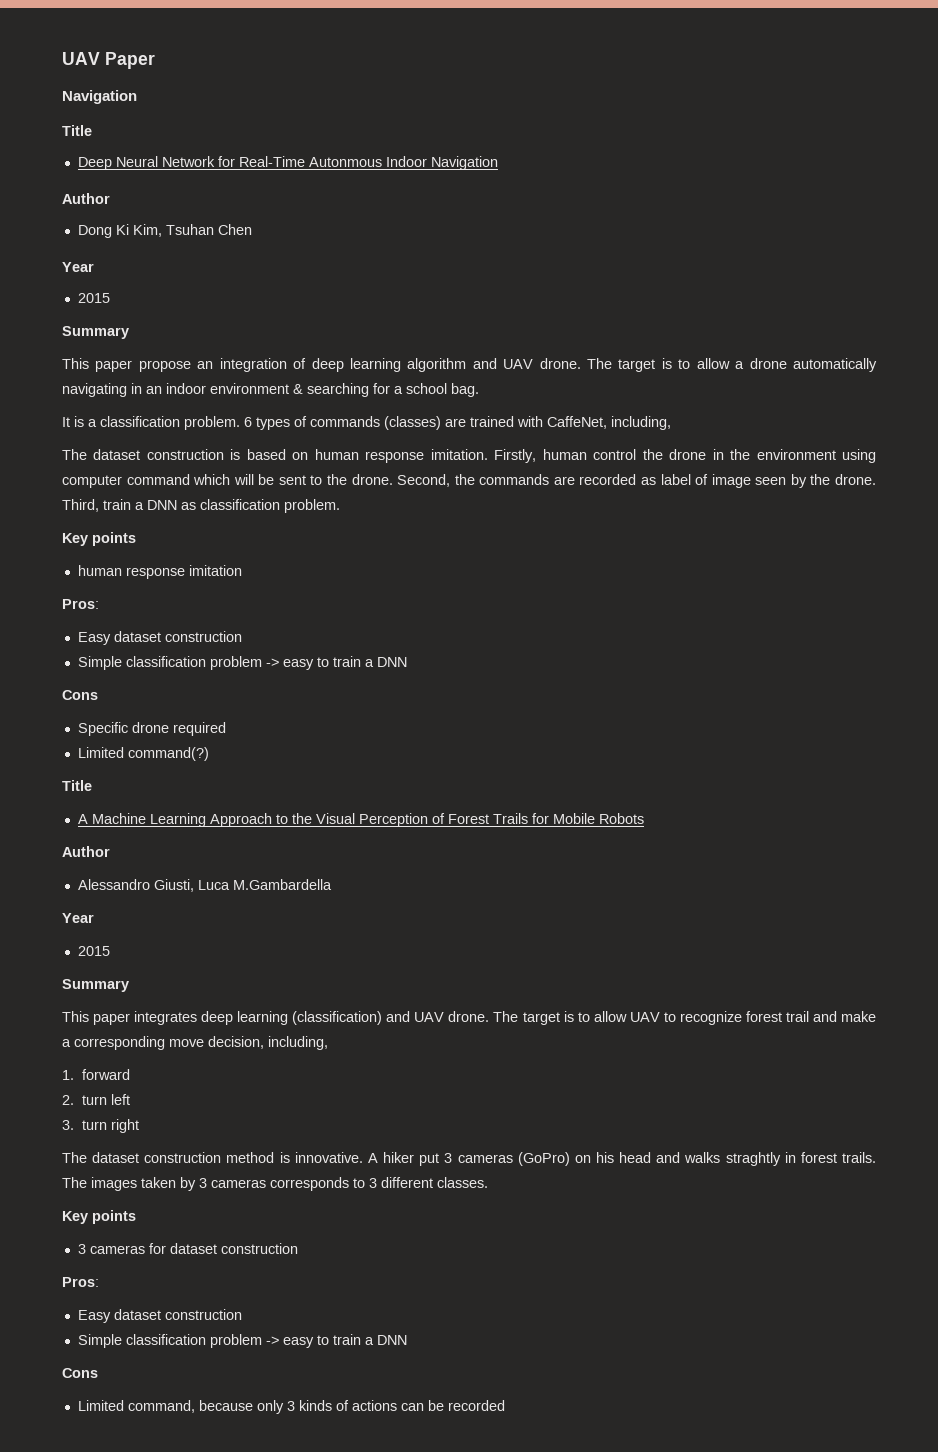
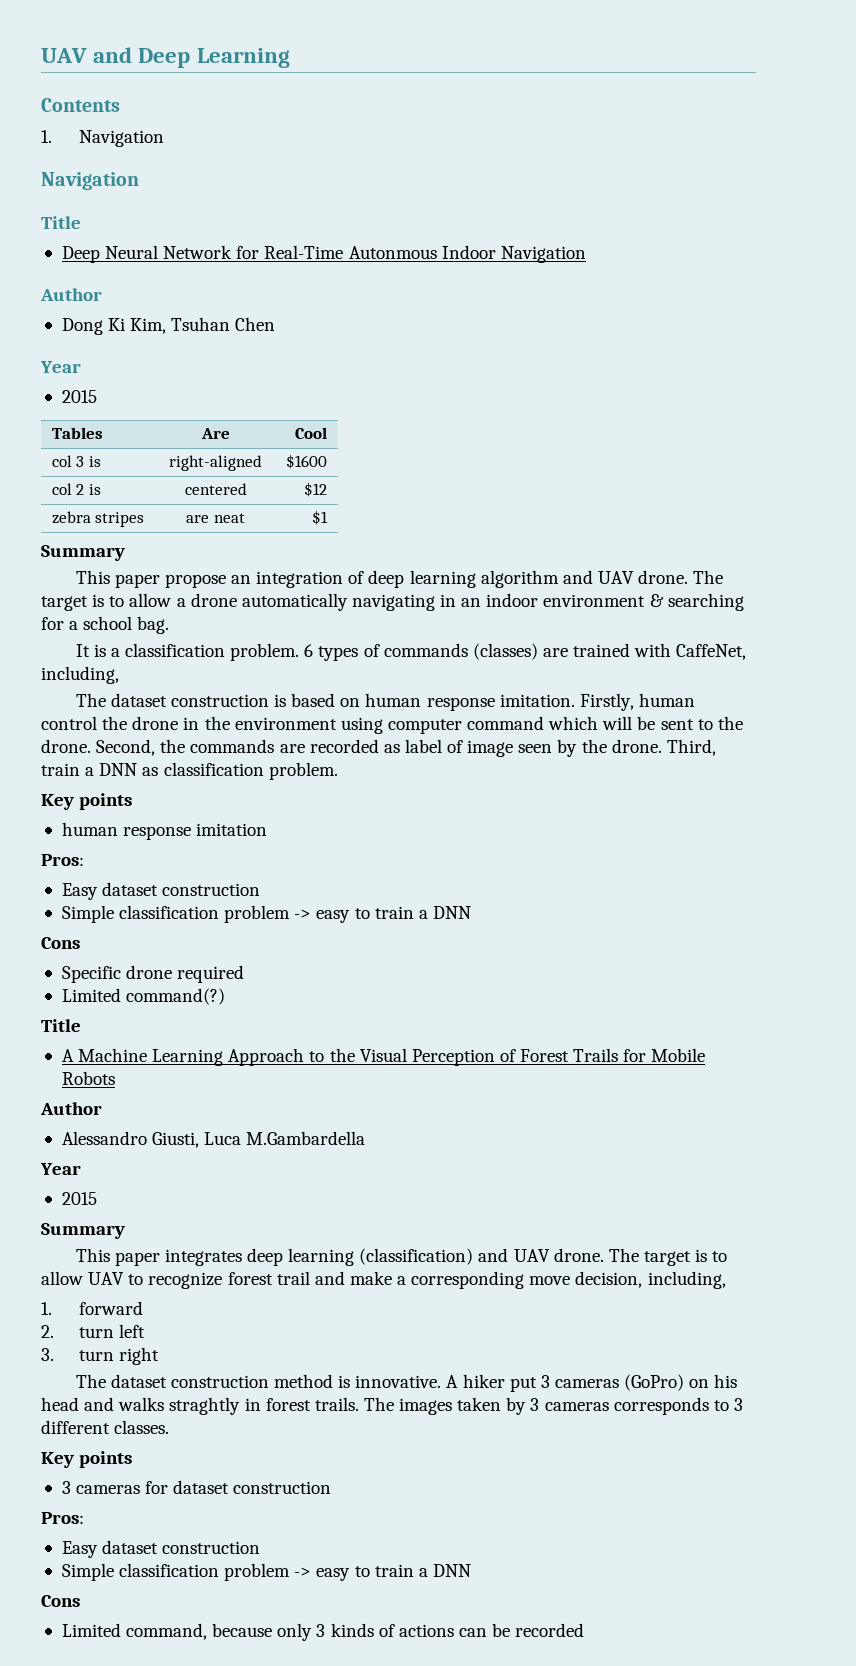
- UAV Paper
+ UAV and Deep Learning
+ Contents
+ 1. Navigation
+ Tables | Are | Cool
+ col 3 is | right-aligned | $1600
+ col 2 is | centered | $12
+ zebra stripes | are neat | $1

